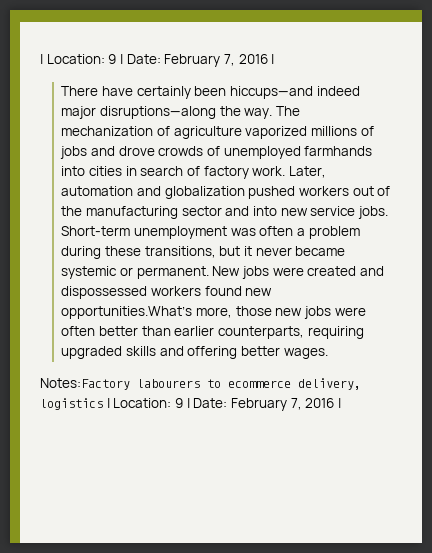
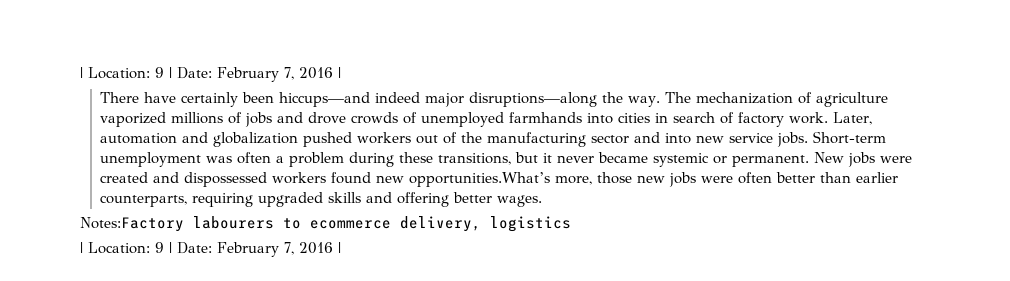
- Notes:Factory labourers to ecommerce delivery, logistics | Location: 9 | Date: February 7, 2016 |
+ Notes:Factory labourers to ecommerce delivery, logistics
+ | Location: 9 | Date: February 7, 2016 |

